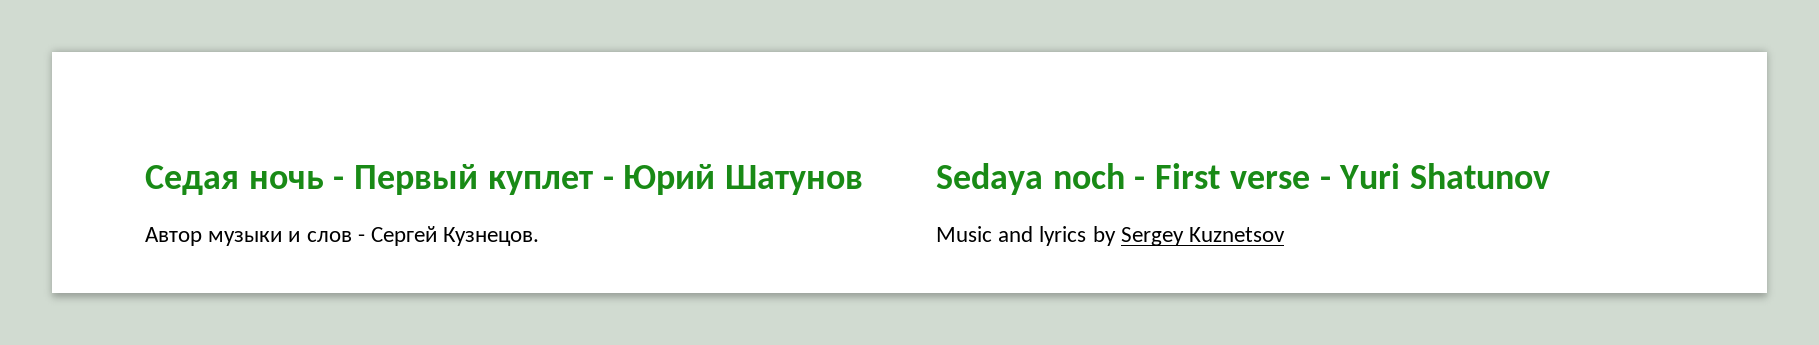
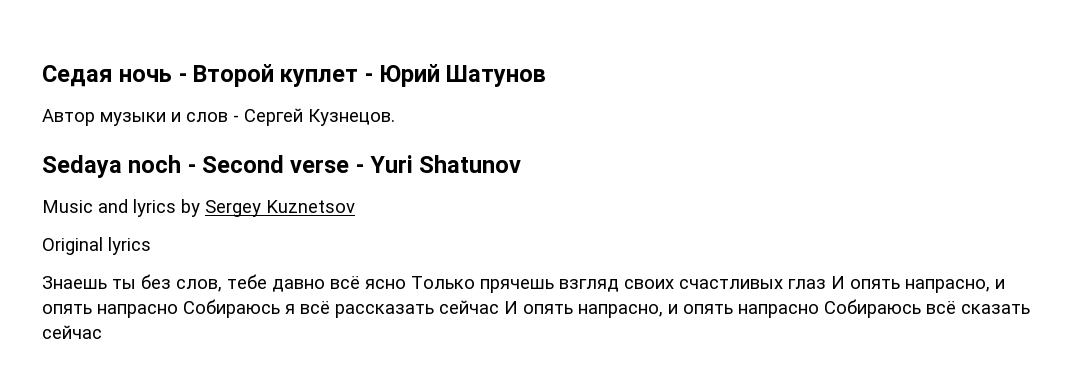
- Седая ночь - Первый куплет - Юрий Шатунов
+ Седая ночь - Второй куплет - Юрий Шатунов
- Sedaya noch - First verse - Yuri Shatunov
+ Sedaya noch - Second verse - Yuri Shatunov
+ Original lyrics
+ Знаешь ты без слов, тебе давно всё ясно Только прячешь взгляд своих счастливых глаз И опять напрасно, и опять напрасно Собираюсь я всё рассказать сейчас И опять напрасно, и опять напрасно Собираюсь всё сказать сейчас

